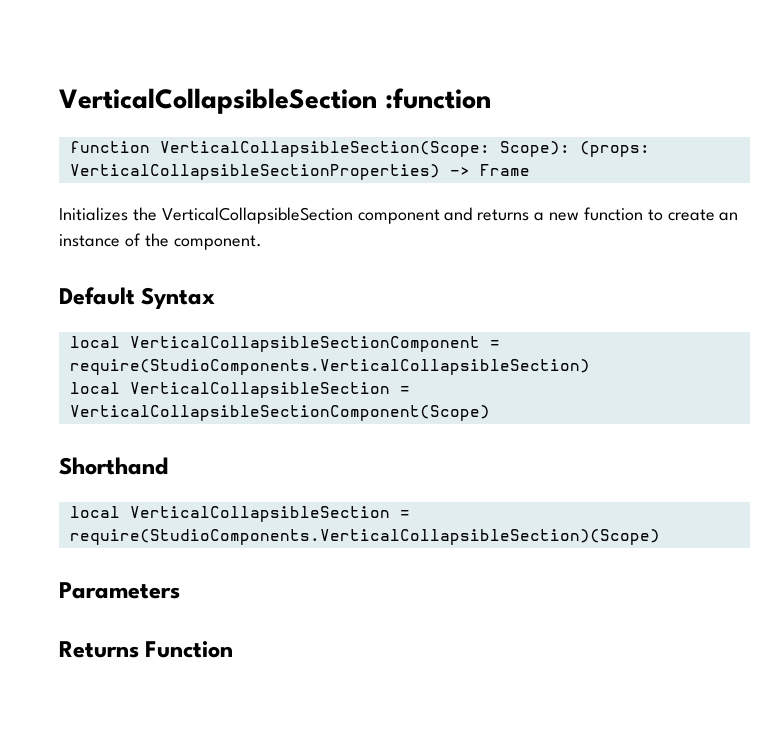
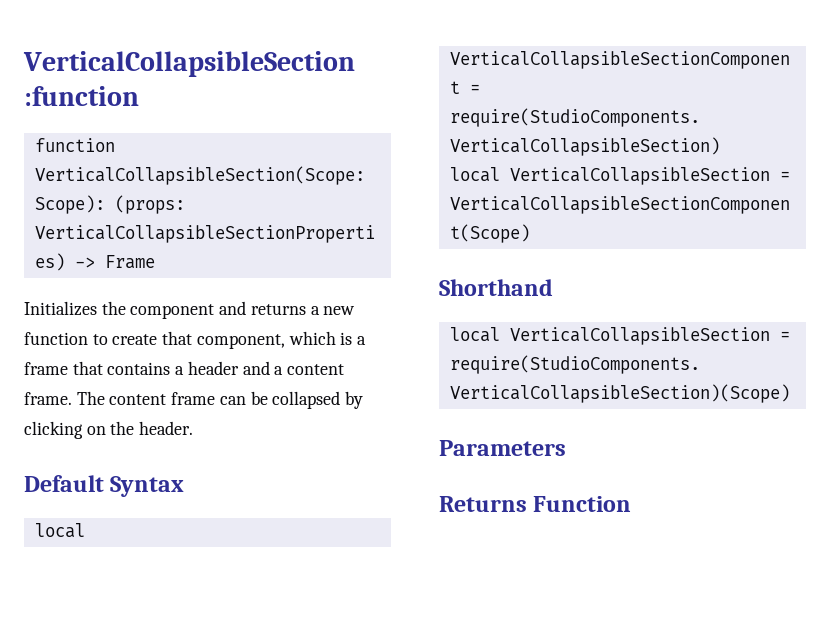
- Initializes the VerticalCollapsibleSection component and returns a new function to create an instance of the component.
+ Initializes the component and returns a new function to create that component, which is a frame that contains a header and a content frame. The content frame can be collapsed by clicking on the header.

